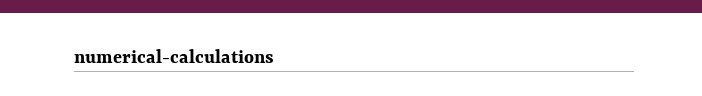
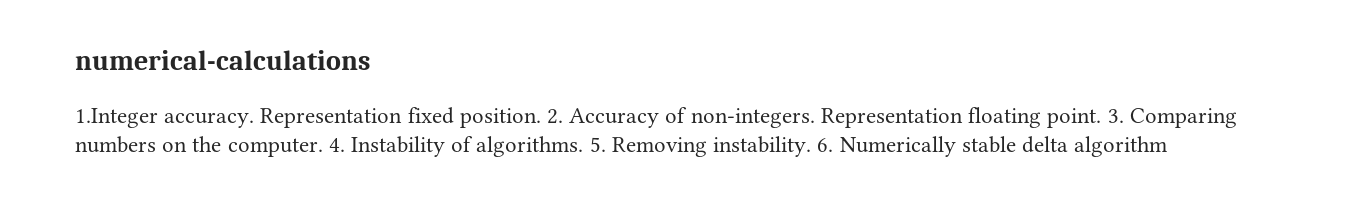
+ 1.Integer accuracy. Representation fixed position. 2. Accuracy of non-integers. Representation floating point. 3. Comparing numbers on the computer. 4. Instability of algorithms. 5. Removing instability. 6. Numerically stable delta algorithm

